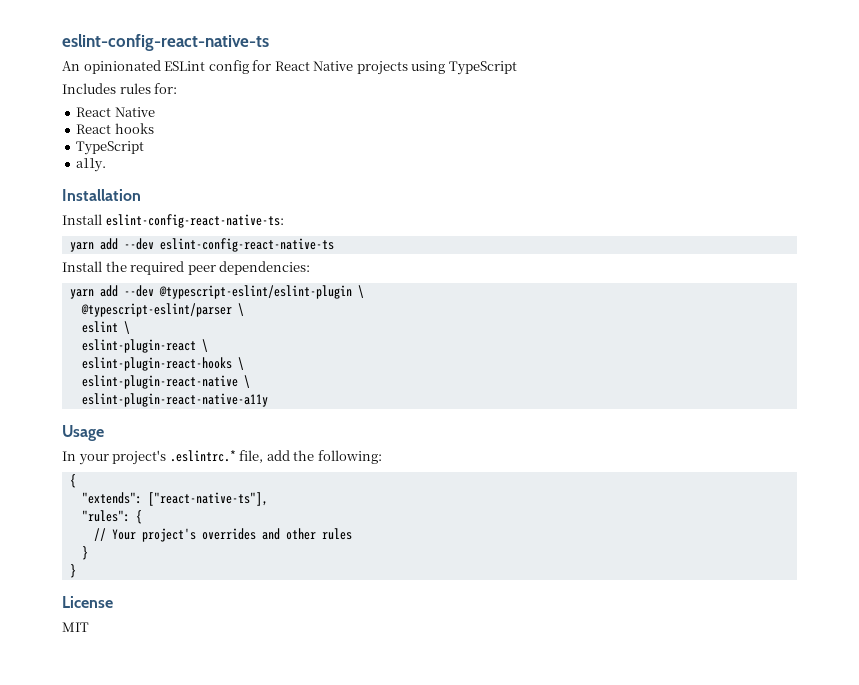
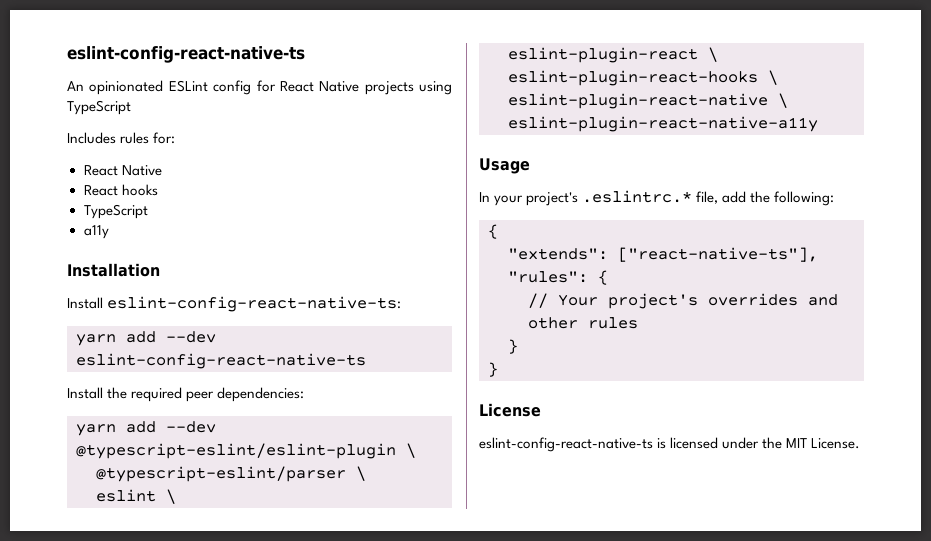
- a11y.
+ a11y
- MIT
+ eslint-config-react-native-ts is licensed under the MIT License.

